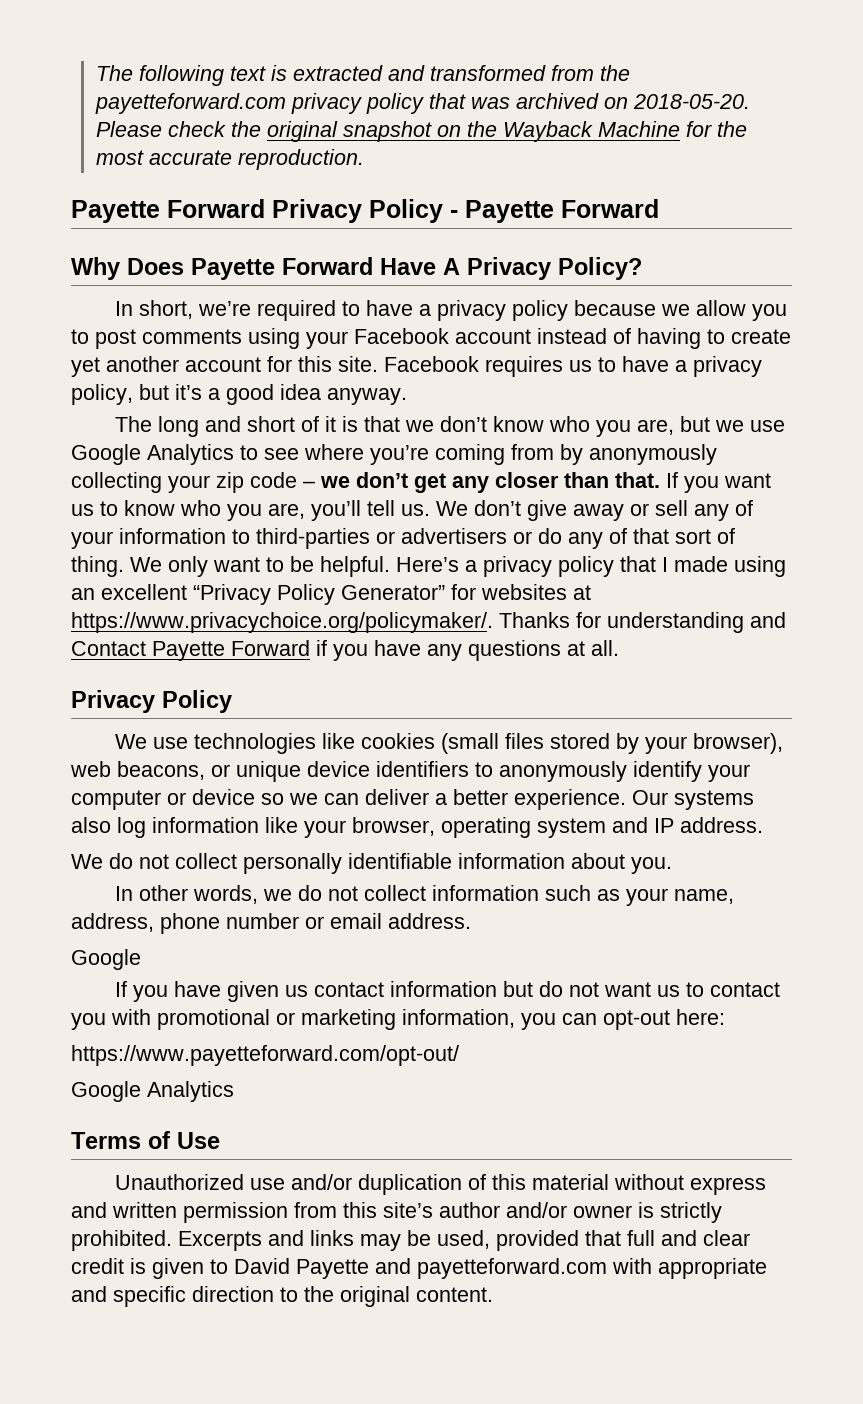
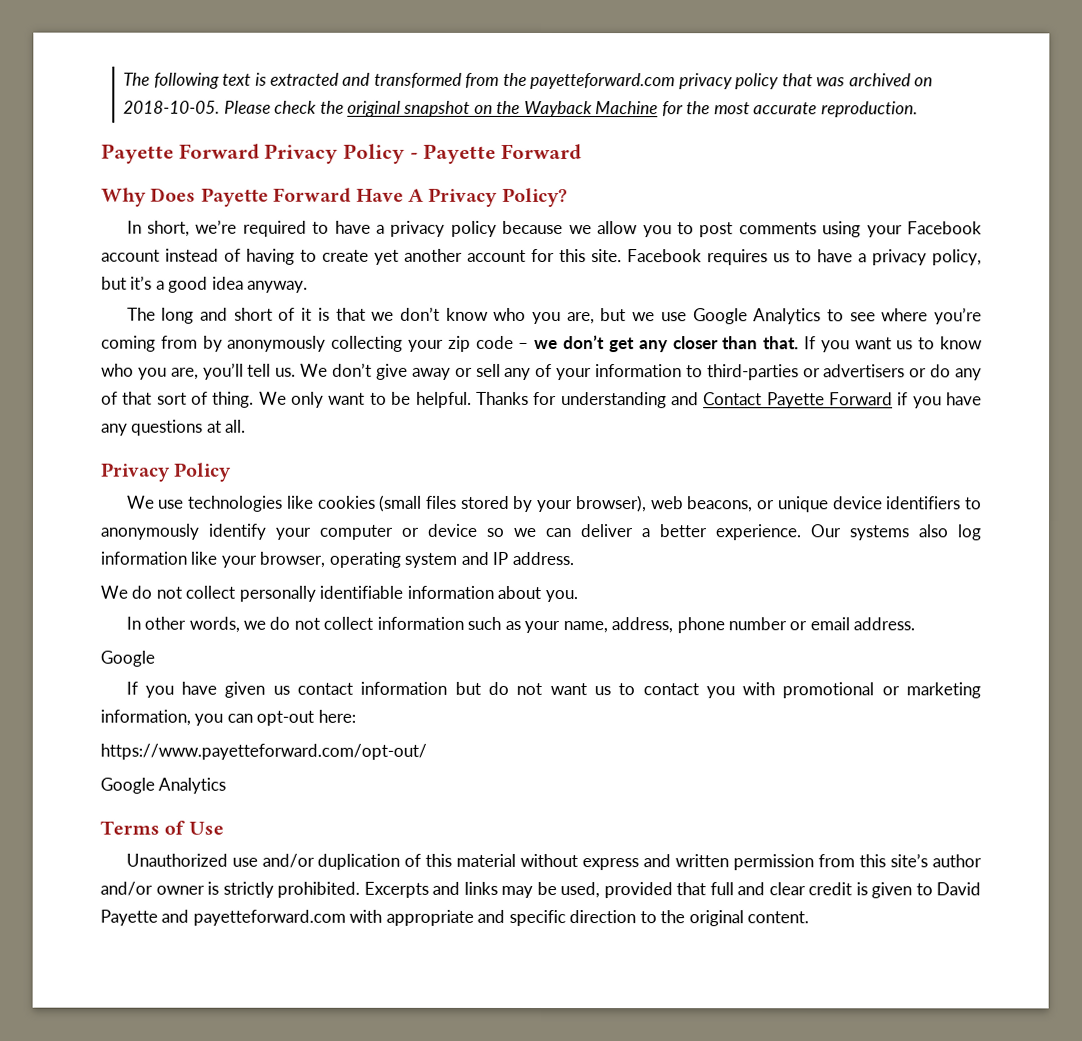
- The following text is extracted and transformed from the payetteforward.com privacy policy that was archived on 2018-05-20.
+ The following text is extracted and transformed from the payetteforward.com privacy policy that was archived on 2018-10-05.
- Here’s a privacy policy that I made using an excellent “Privacy Policy Generator” for websites at https://www.privacychoice.org/policymaker/. Thanks for understanding and Contact Payette Forward if you have any questions at all.
+ Thanks for understanding and Contact Payette Forward if you have any questions at all.

